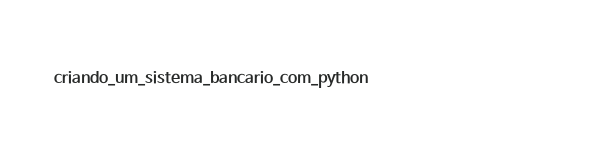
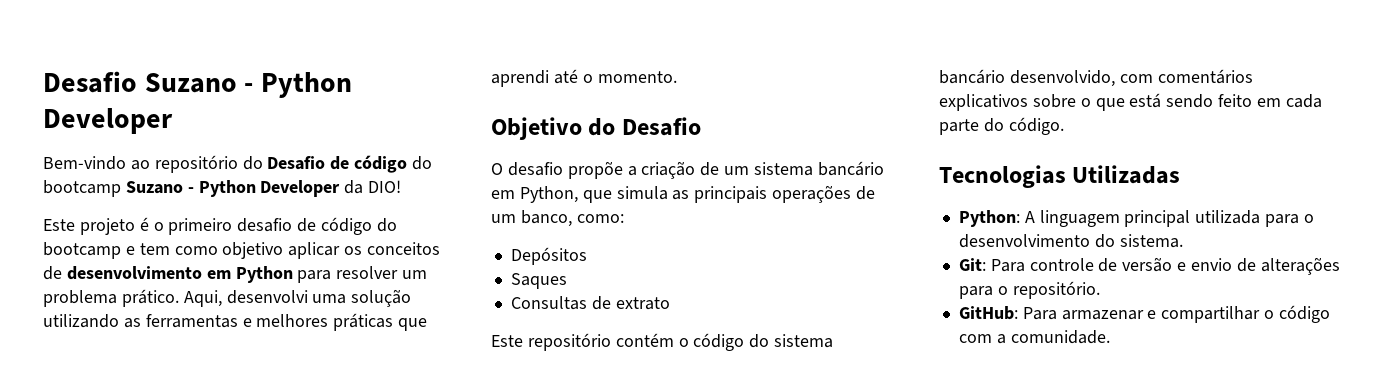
- criando_um_sistema_bancario_com_python
+ Desafio Suzano - Python Developer
+ Bem-vindo ao repositório do Desafio de código do bootcamp Suzano - Python Developer da DIO!
+ Este projeto é o primeiro desafio de código do bootcamp e tem como objetivo aplicar os conceitos de desenvolvimento em Python para resolver um problema prático. Aqui, desenvolvi uma solução utilizando as ferramentas e melhores práticas que aprendi até o momento.
+ Objetivo do Desafio
+ O desafio propõe a criação de um sistema bancário em Python, que simula as principais operações de um banco, como:
+ Depósitos
+ Saques
+ Consultas de extrato
+ Este repositório contém o código do sistema bancário desenvolvido, com comentários explicativos sobre o que está sendo feito em cada parte do código.
+ Tecnologias Utilizadas
+ Python: A linguagem principal utilizada para o desenvolvimento do sistema.
+ Git: Para controle de versão e envio de alterações para o repositório.
+ GitHub: Para armazenar e compartilhar o código com a comunidade.

